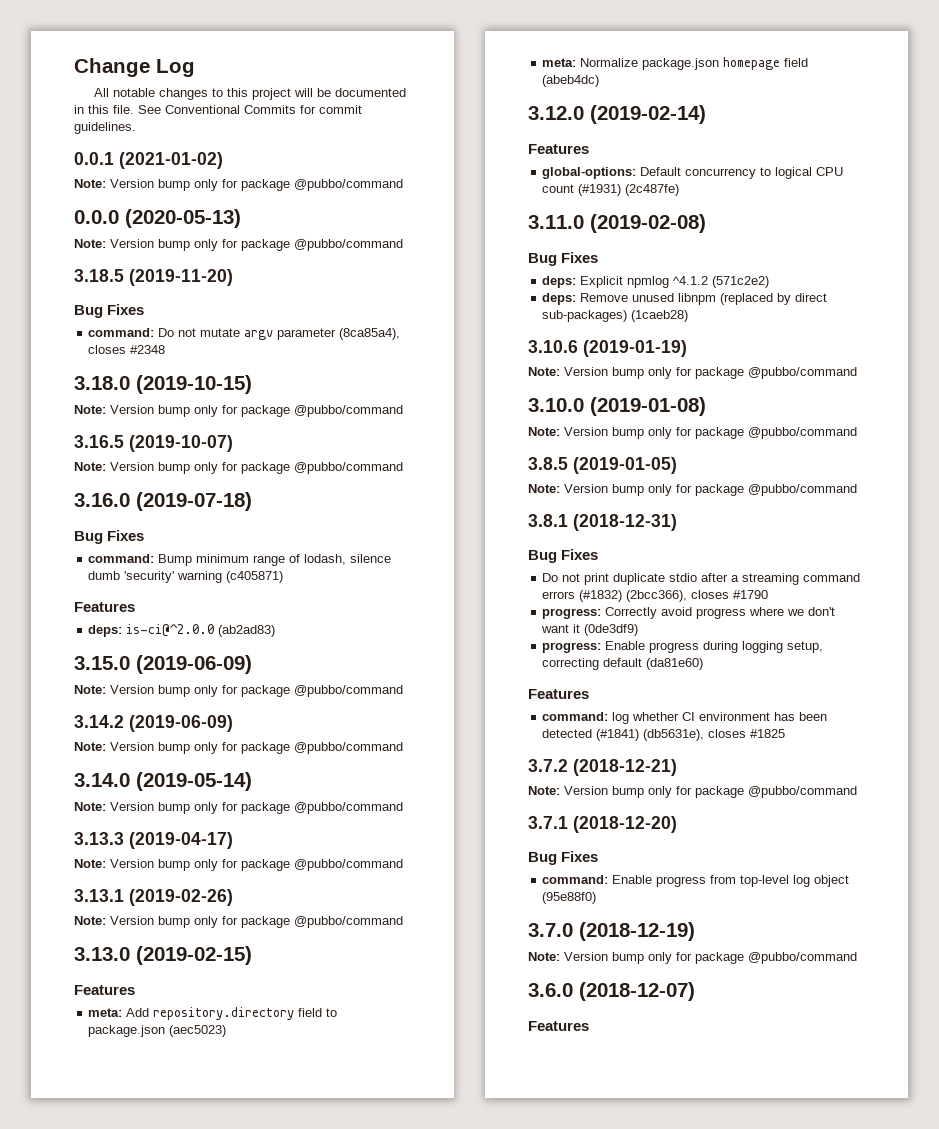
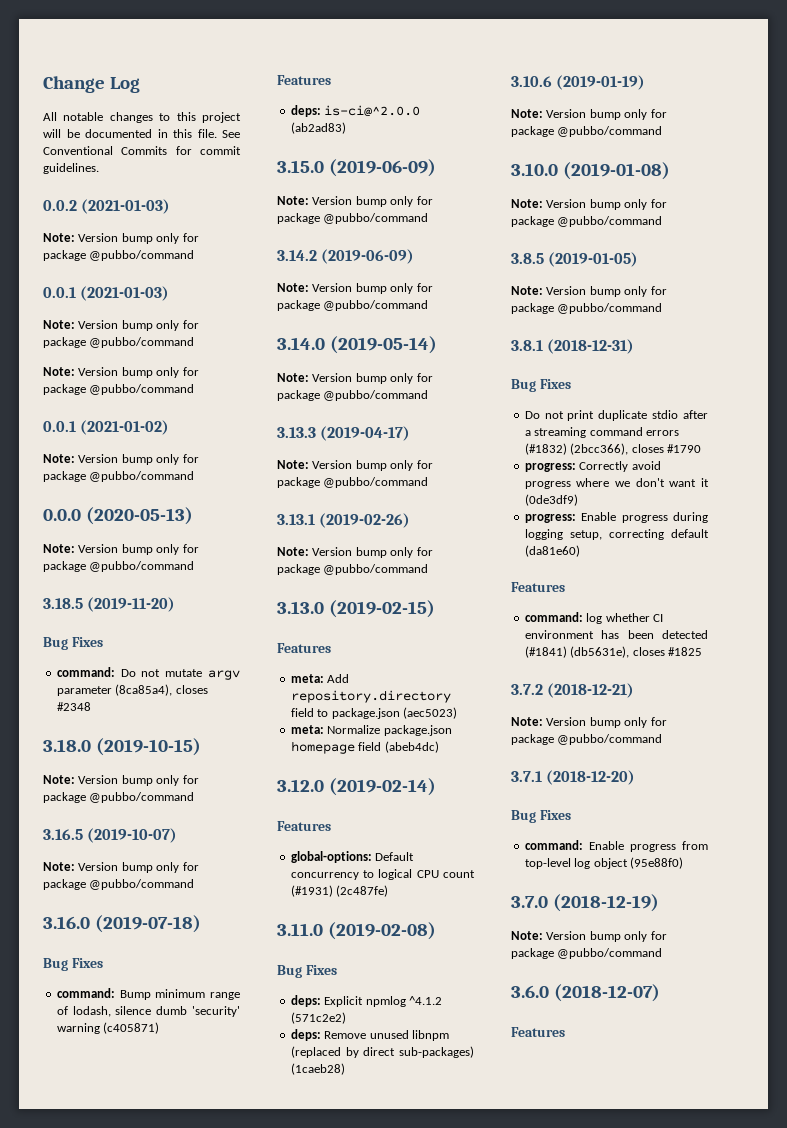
+ 0.0.2 (2021-01-03)
+ Note: Version bump only for package @pubbo/command
+ 0.0.1 (2021-01-03)
+ Note: Version bump only for package @pubbo/command
+ Note: Version bump only for package @pubbo/command

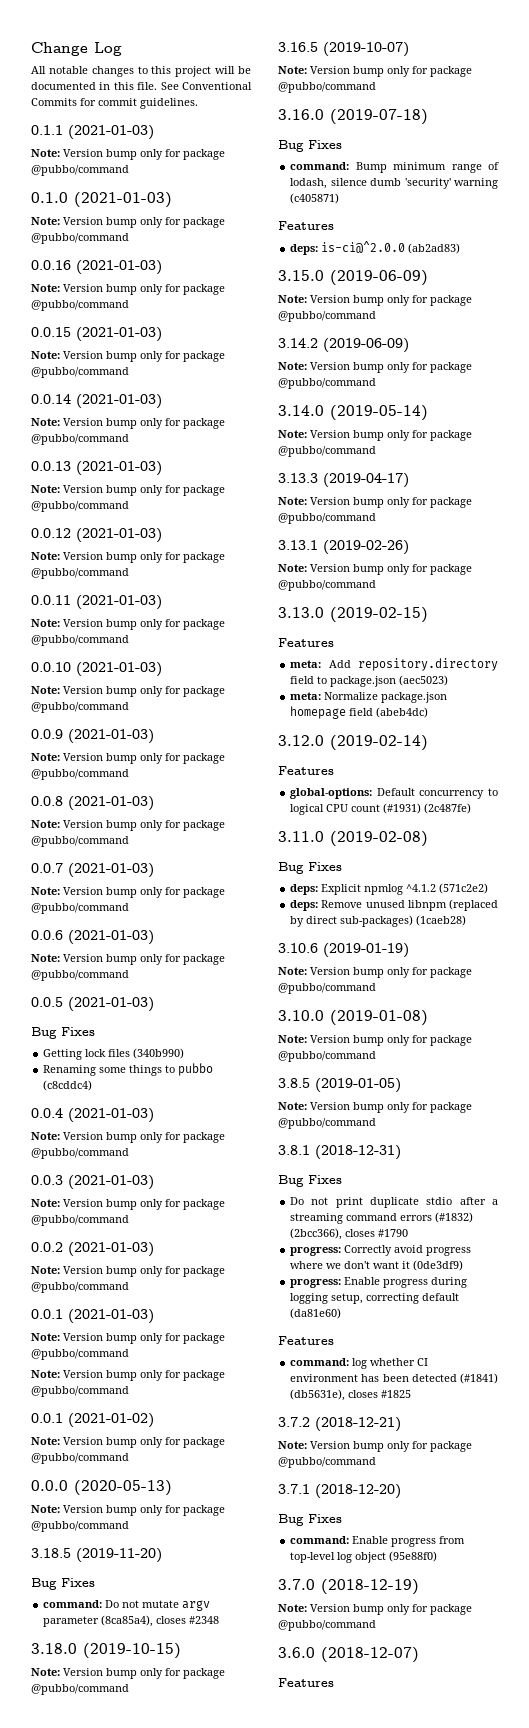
+ 0.1.1 (2021-01-03)
+ Note: Version bump only for package @pubbo/command
+ 0.1.0 (2021-01-03)
+ Note: Version bump only for package @pubbo/command
+ 0.0.16 (2021-01-03)
+ Note: Version bump only for package @pubbo/command
+ 0.0.15 (2021-01-03)
+ Note: Version bump only for package @pubbo/command
+ 0.0.14 (2021-01-03)
+ Note: Version bump only for package @pubbo/command
+ 0.0.13 (2021-01-03)
+ Note: Version bump only for package @pubbo/command
+ 0.0.12 (2021-01-03)
+ Note: Version bump only for package @pubbo/command
+ 0.0.11 (2021-01-03)
+ Note: Version bump only for package @pubbo/command
+ 0.0.10 (2021-01-03)
+ Note: Version bump only for package @pubbo/command
+ 0.0.9 (2021-01-03)
+ Note: Version bump only for package @pubbo/command
+ 0.0.8 (2021-01-03)
+ Note: Version bump only for package @pubbo/command
+ 0.0.7 (2021-01-03)
+ Note: Version bump only for package @pubbo/command
+ 0.0.6 (2021-01-03)
+ Note: Version bump only for package @pubbo/command
+ 0.0.5 (2021-01-03)
+ Bug Fixes
+ Getting lock files (340b990)
+ Renaming some things to pubbo (c8cddc4)
+ 0.0.4 (2021-01-03)
+ Note: Version bump only for package @pubbo/command
+ 0.0.3 (2021-01-03)
+ Note: Version bump only for package @pubbo/command

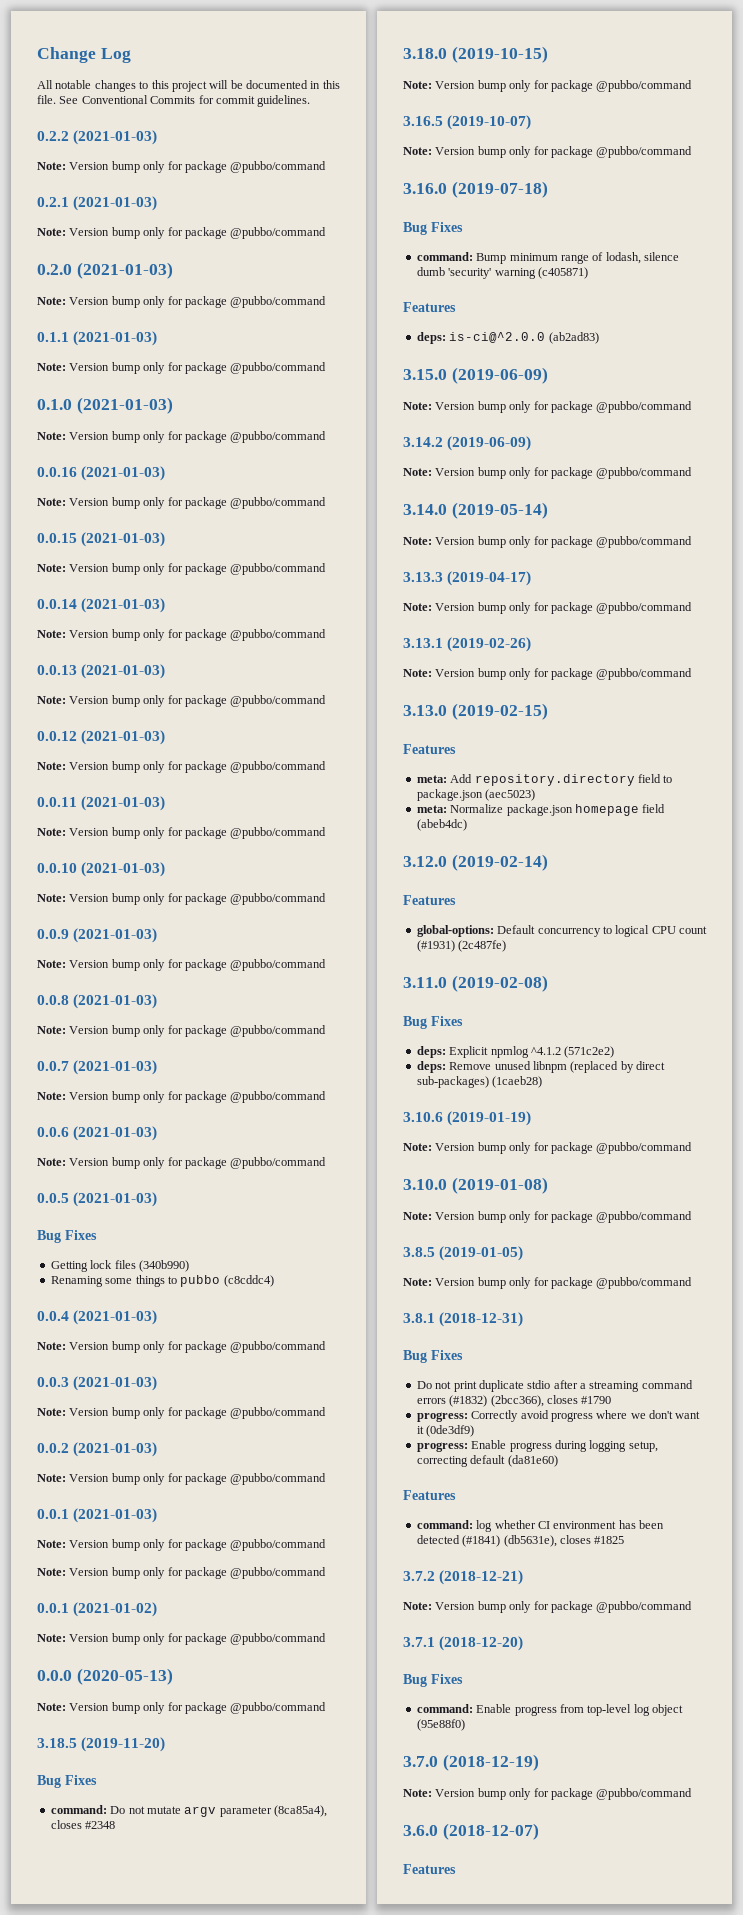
+ 0.2.2 (2021-01-03)
+ Note: Version bump only for package @pubbo/command
+ 0.2.1 (2021-01-03)
+ Note: Version bump only for package @pubbo/command
+ 0.2.0 (2021-01-03)
+ Note: Version bump only for package @pubbo/command

